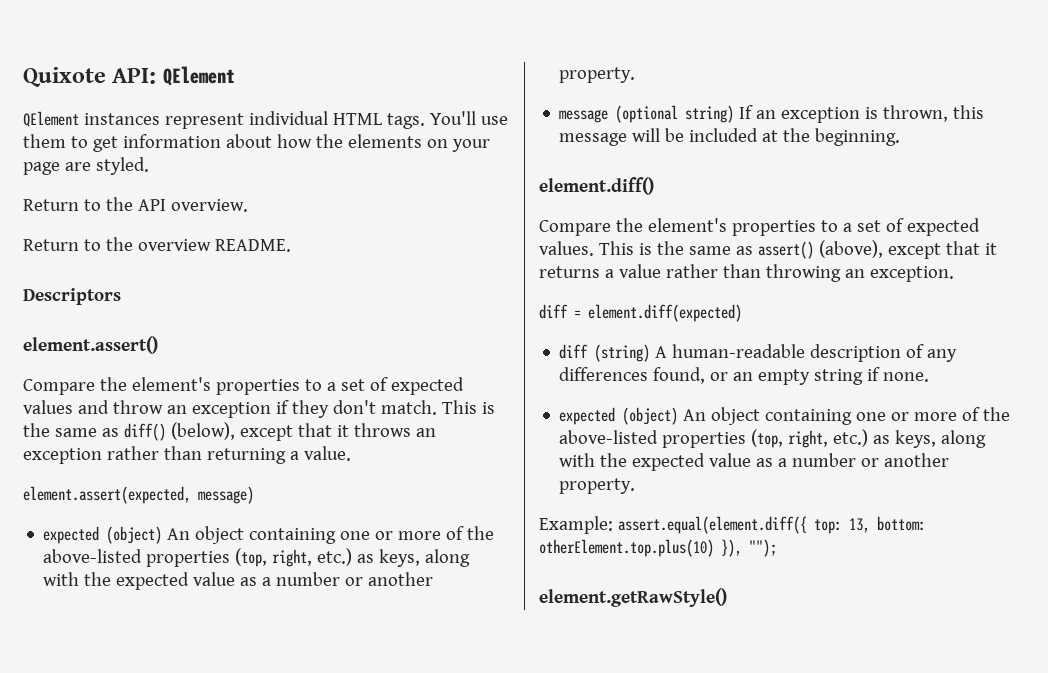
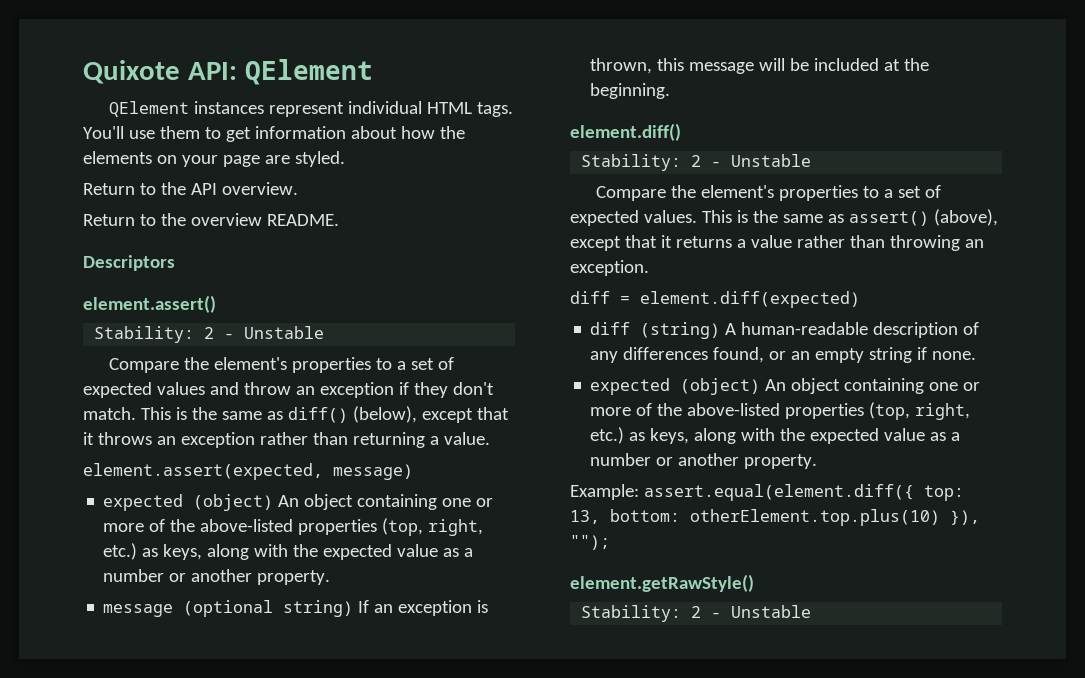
  element.assert()
+ Stability: 2 - Unstable
  element.diff()
+ Stability: 2 - Unstable
  element.getRawStyle()
+ Stability: 2 - Unstable

